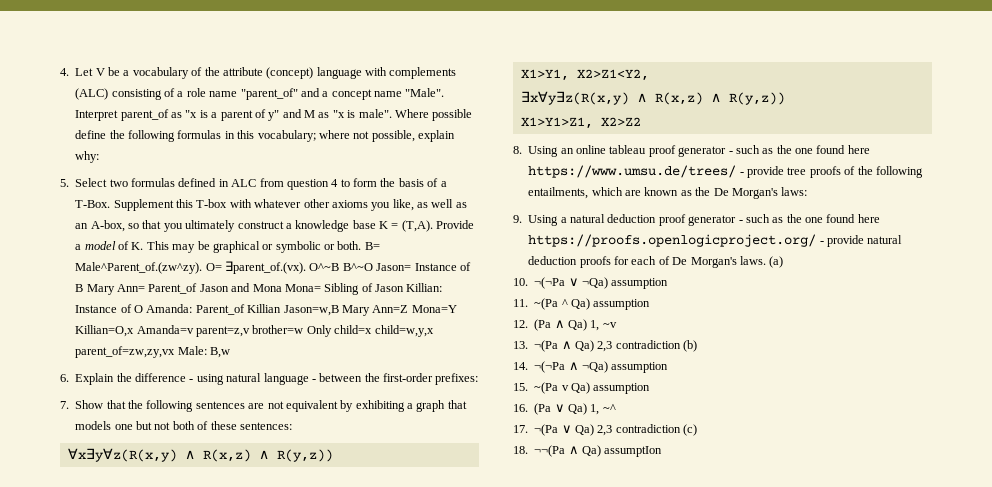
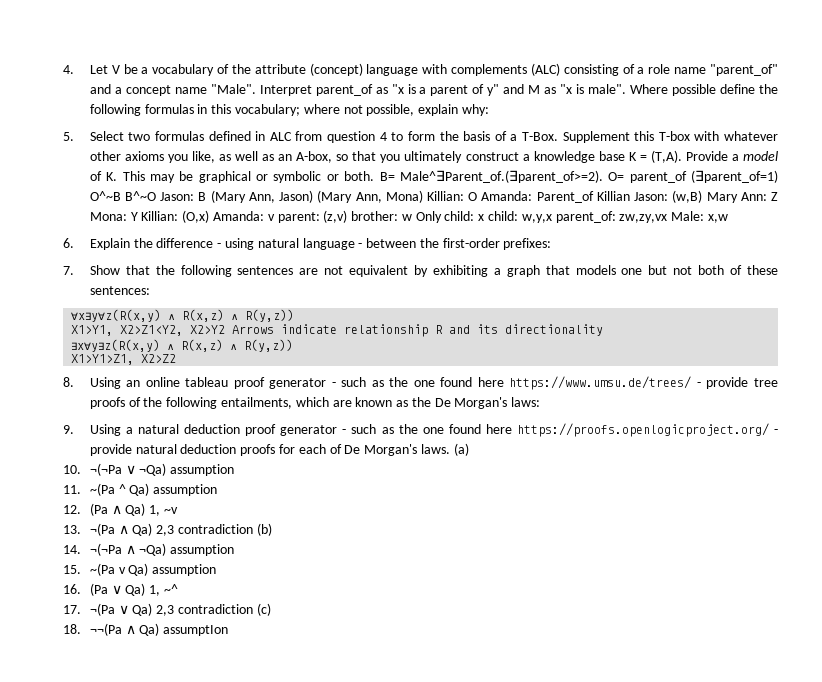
- B= Male^Parent_of.(zw^zy). O= ∃parent_of.(vx). O^~B B^~O Jason= Instance of B Mary Ann= Parent_of Jason and Mona Mona= Sibling of Jason Killian: Instance of O Amanda: Parent_of Killian Jason=w,B Mary Ann=Z Mona=Y Killian=O,x Amanda=v parent=z,v brother=w Only child=x child=w,y,x parent_of=zw,zy,vx Male: B,w
+ B= Male^∃Parent_of.(∃parent_of>=2). O= parent_of (∃parent_of=1) O^~B B^~O Jason: B (Mary Ann, Jason) (Mary Ann, Mona) Killian: O Amanda: Parent_of Killian Jason: (w,B) Mary Ann: Z Mona: Y Killian: (O,x) Amanda: v parent: (z,v) brother: w Only child: x child: w,y,x parent_of: zw,zy,vx Male: x,w
- X1>Y1, X2>Z1<Y2,
+ X1>Y1, X2>Z1<Y2, X2>Y2 Arrows indicate relationship R and its directionality

